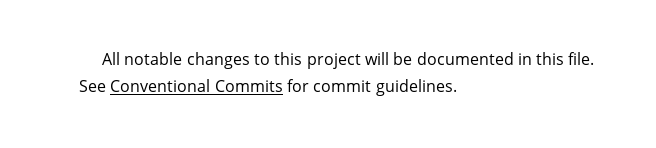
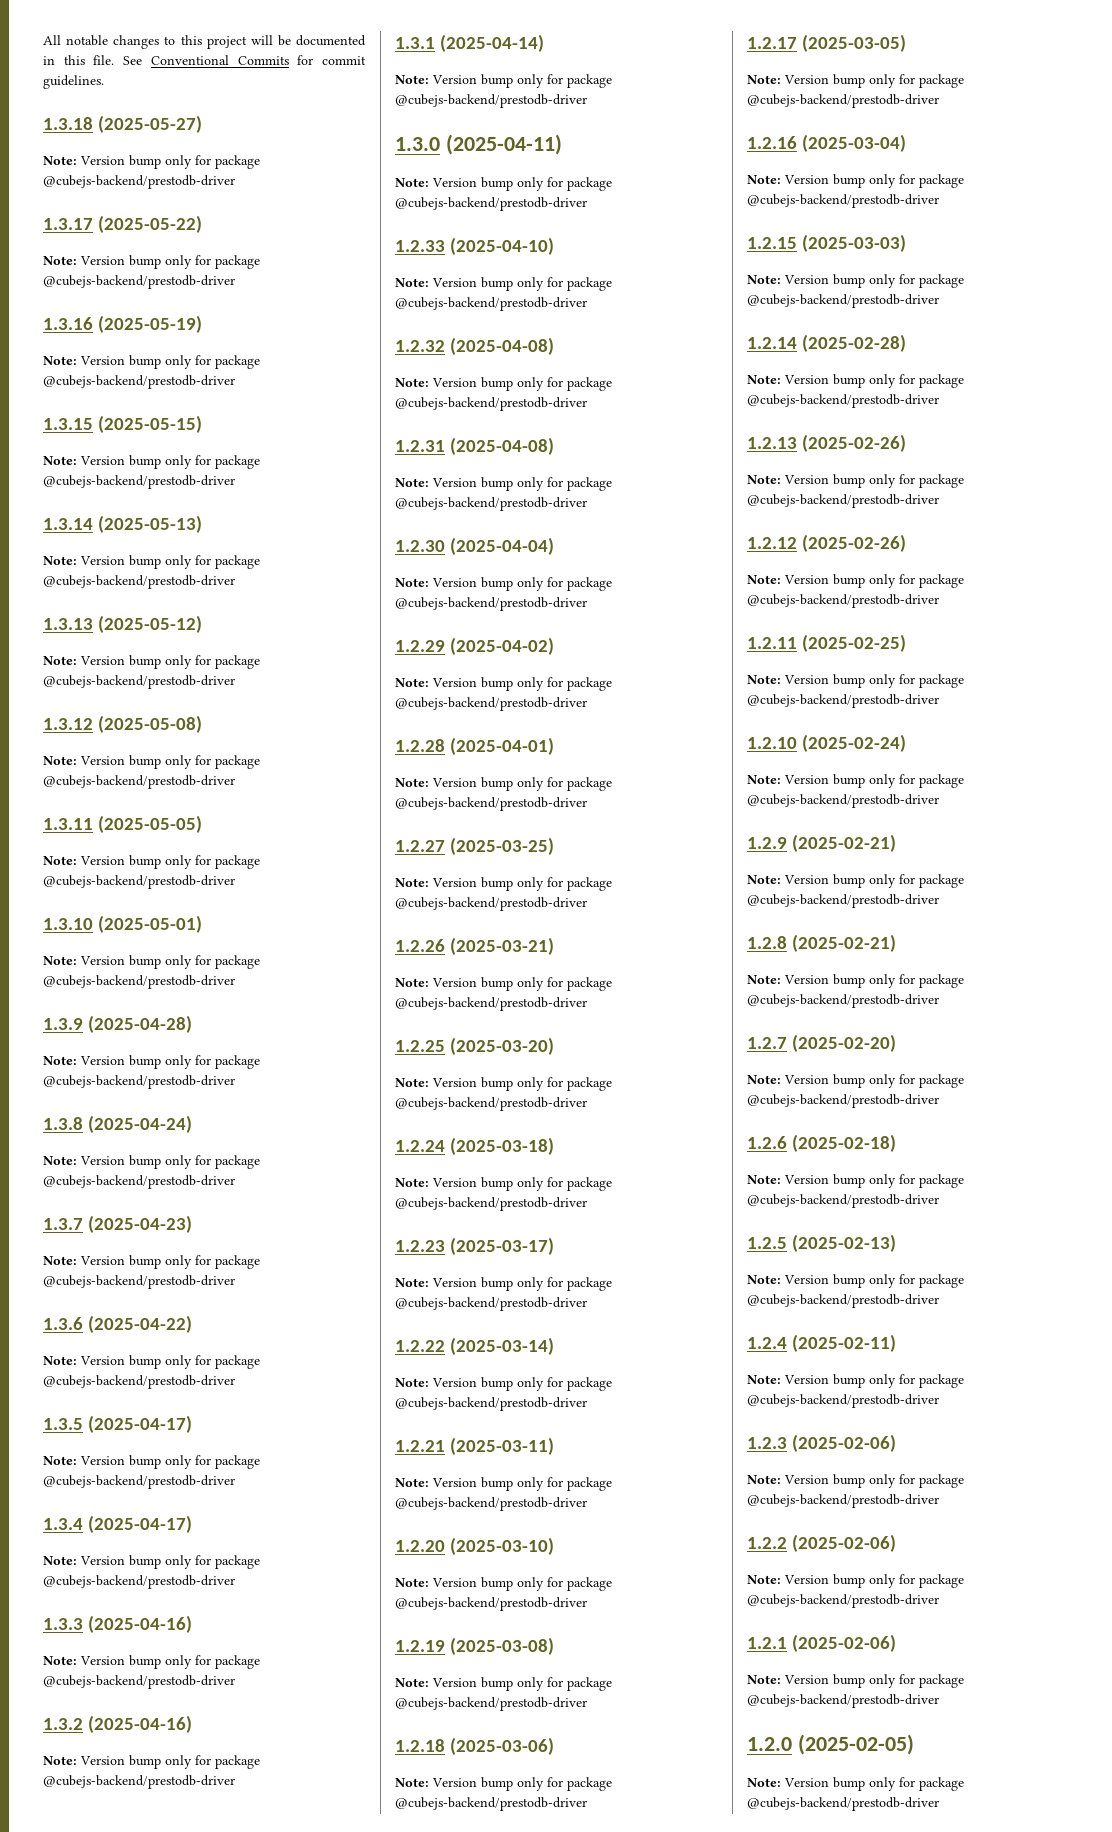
+ 1.3.18 (2025-05-27)
+ Note: Version bump only for package @cubejs-backend/prestodb-driver
+ 1.3.17 (2025-05-22)
+ Note: Version bump only for package @cubejs-backend/prestodb-driver
+ 1.3.16 (2025-05-19)
+ Note: Version bump only for package @cubejs-backend/prestodb-driver
+ 1.3.15 (2025-05-15)
+ Note: Version bump only for package @cubejs-backend/prestodb-driver
+ 1.3.14 (2025-05-13)
+ Note: Version bump only for package @cubejs-backend/prestodb-driver
+ 1.3.13 (2025-05-12)
+ Note: Version bump only for package @cubejs-backend/prestodb-driver
+ 1.3.12 (2025-05-08)
+ Note: Version bump only for package @cubejs-backend/prestodb-driver
+ 1.3.11 (2025-05-05)
+ Note: Version bump only for package @cubejs-backend/prestodb-driver
+ 1.3.10 (2025-05-01)
+ Note: Version bump only for package @cubejs-backend/prestodb-driver
+ 1.3.9 (2025-04-28)
+ Note: Version bump only for package @cubejs-backend/prestodb-driver
+ 1.3.8 (2025-04-24)
+ Note: Version bump only for package @cubejs-backend/prestodb-driver
+ 1.3.7 (2025-04-23)
+ Note: Version bump only for package @cubejs-backend/prestodb-driver
+ 1.3.6 (2025-04-22)
+ Note: Version bump only for package @cubejs-backend/prestodb-driver
+ 1.3.5 (2025-04-17)
+ Note: Version bump only for package @cubejs-backend/prestodb-driver
+ 1.3.4 (2025-04-17)
+ Note: Version bump only for package @cubejs-backend/prestodb-driver
+ 1.3.3 (2025-04-16)
+ Note: Version bump only for package @cubejs-backend/prestodb-driver
+ 1.3.2 (2025-04-16)
+ Note: Version bump only for package @cubejs-backend/prestodb-driver
+ 1.3.1 (2025-04-14)
+ Note: Version bump only for package @cubejs-backend/prestodb-driver
+ 1.3.0 (2025-04-11)
+ Note: Version bump only for package @cubejs-backend/prestodb-driver
+ 1.2.33 (2025-04-10)
+ Note: Version bump only for package @cubejs-backend/prestodb-driver
+ 1.2.32 (2025-04-08)
+ Note: Version bump only for package @cubejs-backend/prestodb-driver
+ 1.2.31 (2025-04-08)
+ Note: Version bump only for package @cubejs-backend/prestodb-driver
+ 1.2.30 (2025-04-04)
+ Note: Version bump only for package @cubejs-backend/prestodb-driver
+ 1.2.29 (2025-04-02)
+ Note: Version bump only for package @cubejs-backend/prestodb-driver
+ 1.2.28 (2025-04-01)
+ Note: Version bump only for package @cubejs-backend/prestodb-driver
+ 1.2.27 (2025-03-25)
+ Note: Version bump only for package @cubejs-backend/prestodb-driver
+ 1.2.26 (2025-03-21)
+ Note: Version bump only for package @cubejs-backend/prestodb-driver
+ 1.2.25 (2025-03-20)
+ Note: Version bump only for package @cubejs-backend/prestodb-driver
+ 1.2.24 (2025-03-18)
+ Note: Version bump only for package @cubejs-backend/prestodb-driver
+ 1.2.23 (2025-03-17)
+ Note: Version bump only for package @cubejs-backend/prestodb-driver
+ 1.2.22 (2025-03-14)
+ Note: Version bump only for package @cubejs-backend/prestodb-driver
+ 1.2.21 (2025-03-11)
+ Note: Version bump only for package @cubejs-backend/prestodb-driver
+ 1.2.20 (2025-03-10)
+ Note: Version bump only for package @cubejs-backend/prestodb-driver
+ 1.2.19 (2025-03-08)
+ Note: Version bump only for package @cubejs-backend/prestodb-driver
+ 1.2.18 (2025-03-06)
+ Note: Version bump only for package @cubejs-backend/prestodb-driver
+ 1.2.17 (2025-03-05)
+ Note: Version bump only for package @cubejs-backend/prestodb-driver
+ 1.2.16 (2025-03-04)
+ Note: Version bump only for package @cubejs-backend/prestodb-driver
+ 1.2.15 (2025-03-03)
+ Note: Version bump only for package @cubejs-backend/prestodb-driver
+ 1.2.14 (2025-02-28)
+ Note: Version bump only for package @cubejs-backend/prestodb-driver
+ 1.2.13 (2025-02-26)
+ Note: Version bump only for package @cubejs-backend/prestodb-driver
+ 1.2.12 (2025-02-26)
+ Note: Version bump only for package @cubejs-backend/prestodb-driver
+ 1.2.11 (2025-02-25)
+ Note: Version bump only for package @cubejs-backend/prestodb-driver
+ 1.2.10 (2025-02-24)
+ Note: Version bump only for package @cubejs-backend/prestodb-driver
+ 1.2.9 (2025-02-21)
+ Note: Version bump only for package @cubejs-backend/prestodb-driver
+ 1.2.8 (2025-02-21)
+ Note: Version bump only for package @cubejs-backend/prestodb-driver
+ 1.2.7 (2025-02-20)
+ Note: Version bump only for package @cubejs-backend/prestodb-driver
+ 1.2.6 (2025-02-18)
+ Note: Version bump only for package @cubejs-backend/prestodb-driver
+ 1.2.5 (2025-02-13)
+ Note: Version bump only for package @cubejs-backend/prestodb-driver
+ 1.2.4 (2025-02-11)
+ Note: Version bump only for package @cubejs-backend/prestodb-driver
+ 1.2.3 (2025-02-06)
+ Note: Version bump only for package @cubejs-backend/prestodb-driver
+ 1.2.2 (2025-02-06)
+ Note: Version bump only for package @cubejs-backend/prestodb-driver
+ 1.2.1 (2025-02-06)
+ Note: Version bump only for package @cubejs-backend/prestodb-driver
+ 1.2.0 (2025-02-05)
+ Note: Version bump only for package @cubejs-backend/prestodb-driver

